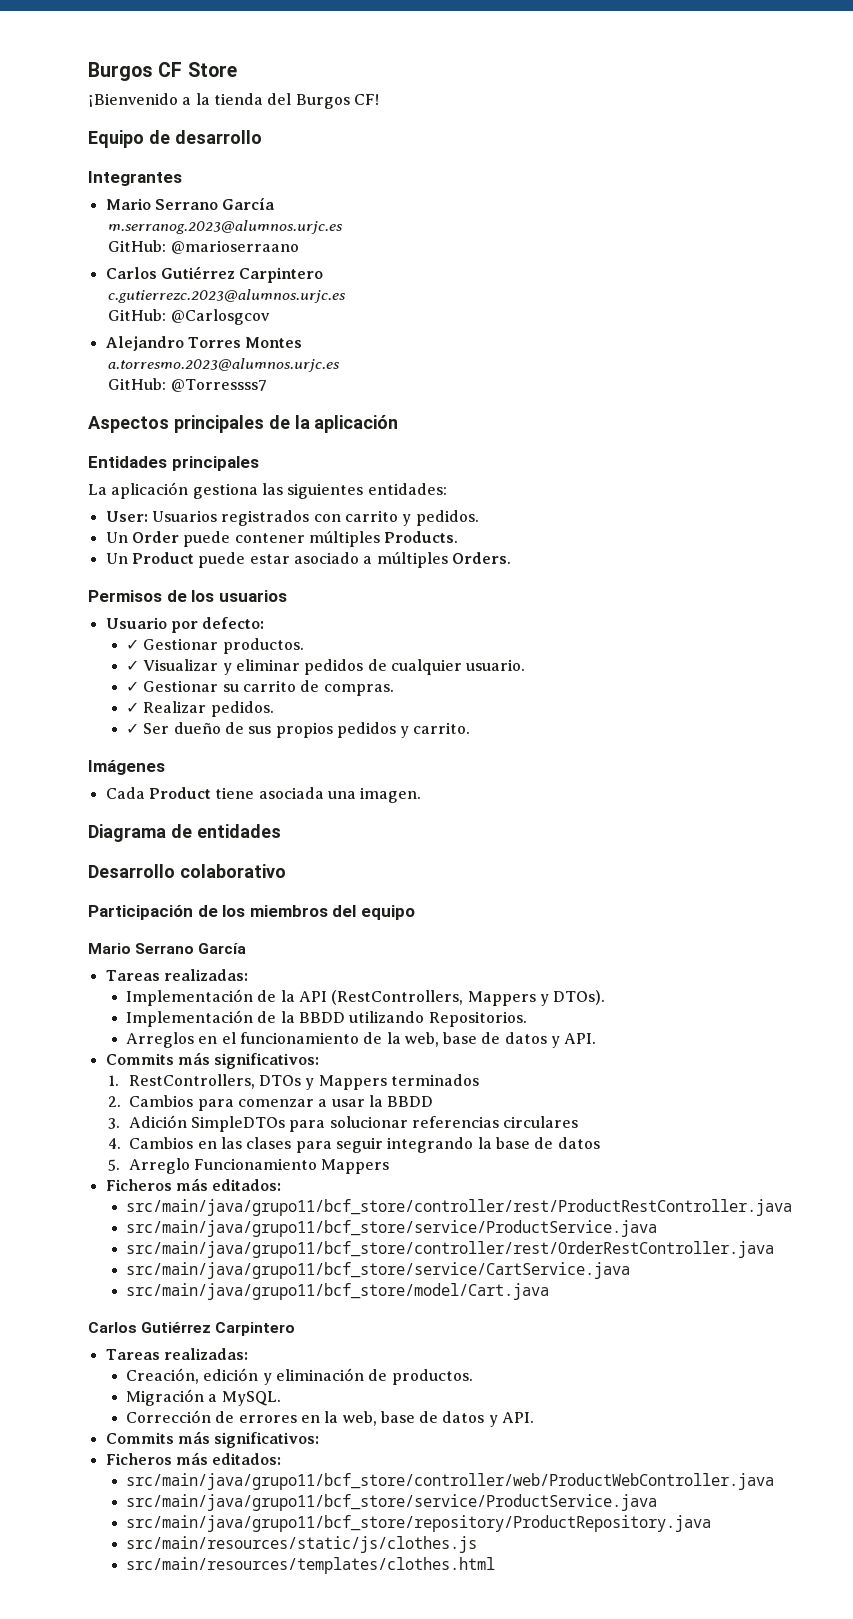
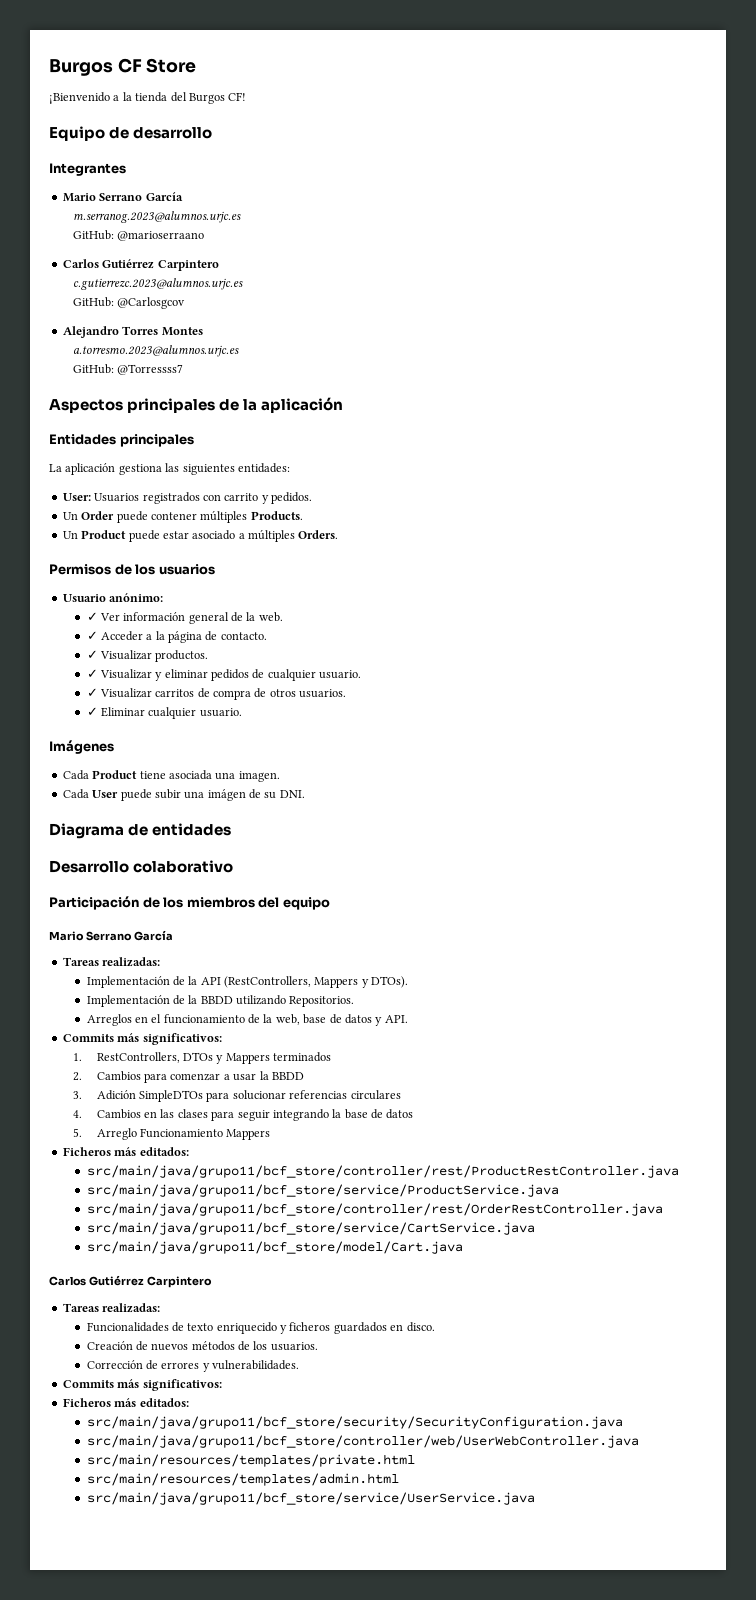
- Usuario por defecto:
- ✓ Gestionar productos.
+ Usuario anónimo:
+ ✓ Ver información general de la web.
+ ✓ Acceder a la página de contacto.
+ ✓ Visualizar productos.
- ✓ Gestionar su carrito de compras.
- ✓ Realizar pedidos.
- ✓ Ser dueño de sus propios pedidos y carrito.
+ ✓ Visualizar carritos de compra de otros usuarios.
+ ✓ Eliminar cualquier usuario.
+ Cada User puede subir una imágen de su DNI.
- Creación, edición y eliminación de productos.
- Migración a MySQL.
- Corrección de errores en la web, base de datos y API.
+ Funcionalidades de texto enriquecido y ficheros guardados en disco.
+ Creación de nuevos métodos de los usuarios.
+ Corrección de errores y vulnerabilidades.
- src/main/java/grupo11/bcf_store/controller/web/ProductWebController.java
- src/main/java/grupo11/bcf_store/service/ProductService.java
- src/main/java/grupo11/bcf_store/repository/ProductRepository.java
- src/main/resources/static/js/clothes.js
- src/main/resources/templates/clothes.html
+ src/main/java/grupo11/bcf_store/security/SecurityConfiguration.java
+ src/main/java/grupo11/bcf_store/controller/web/UserWebController.java
+ src/main/resources/templates/private.html
+ src/main/resources/templates/admin.html
+ src/main/java/grupo11/bcf_store/service/UserService.java

